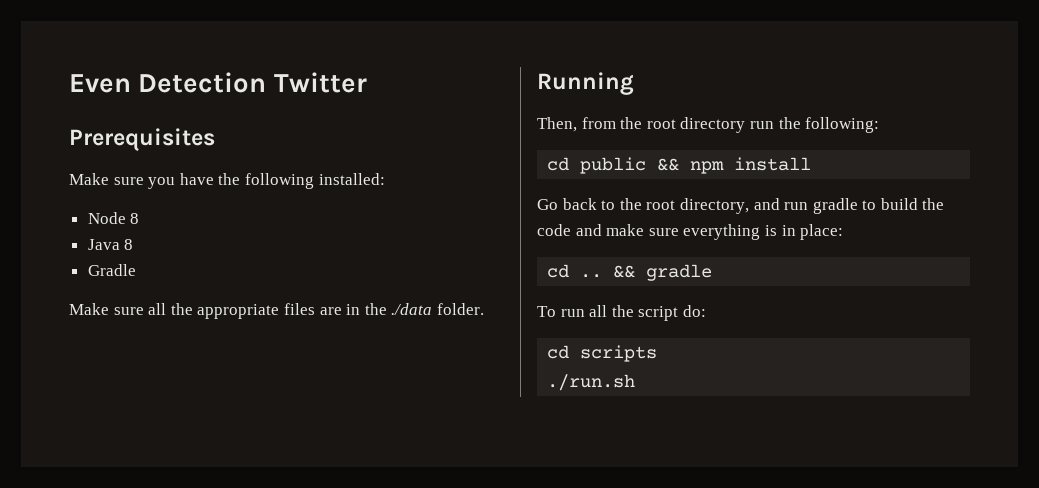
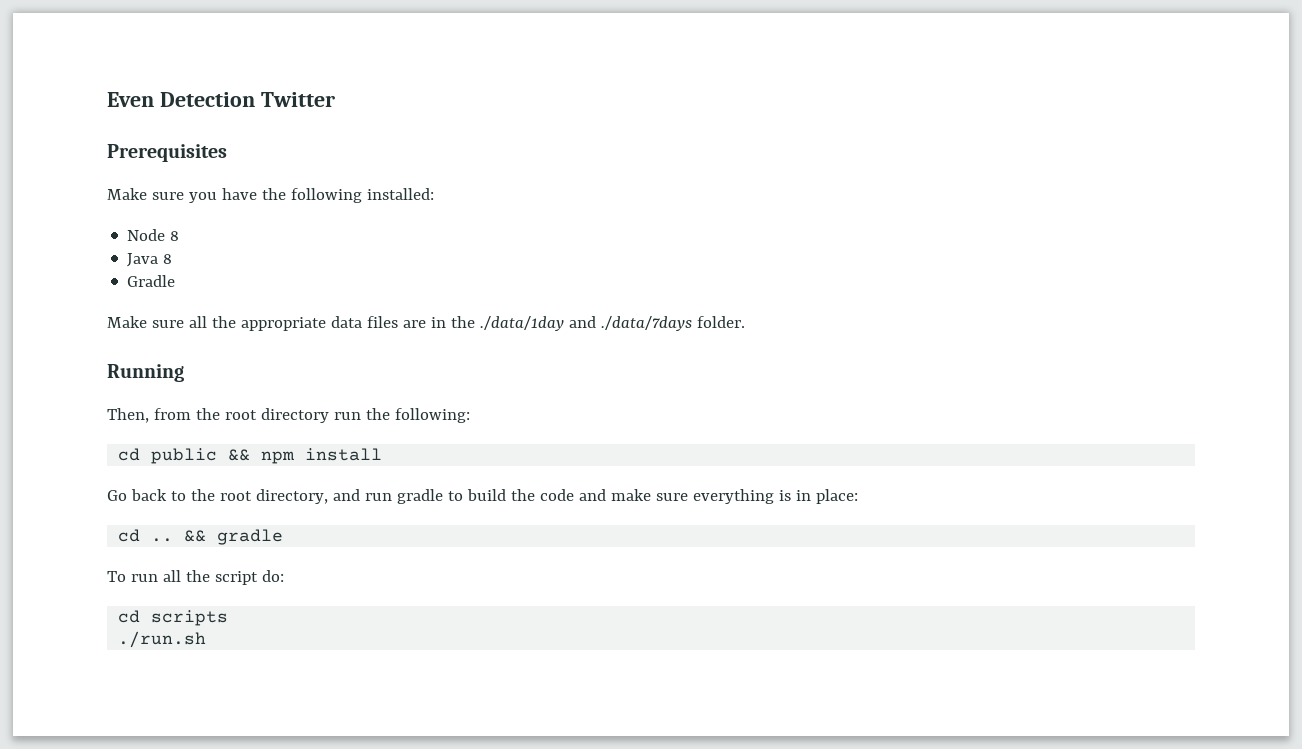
- Make sure all the appropriate files are in the ./data folder.
+ Make sure all the appropriate data files are in the ./data/1day and ./data/7days folder.

